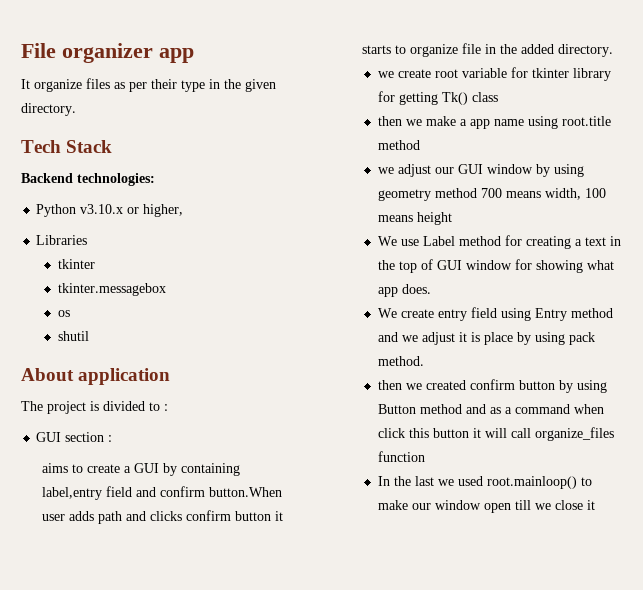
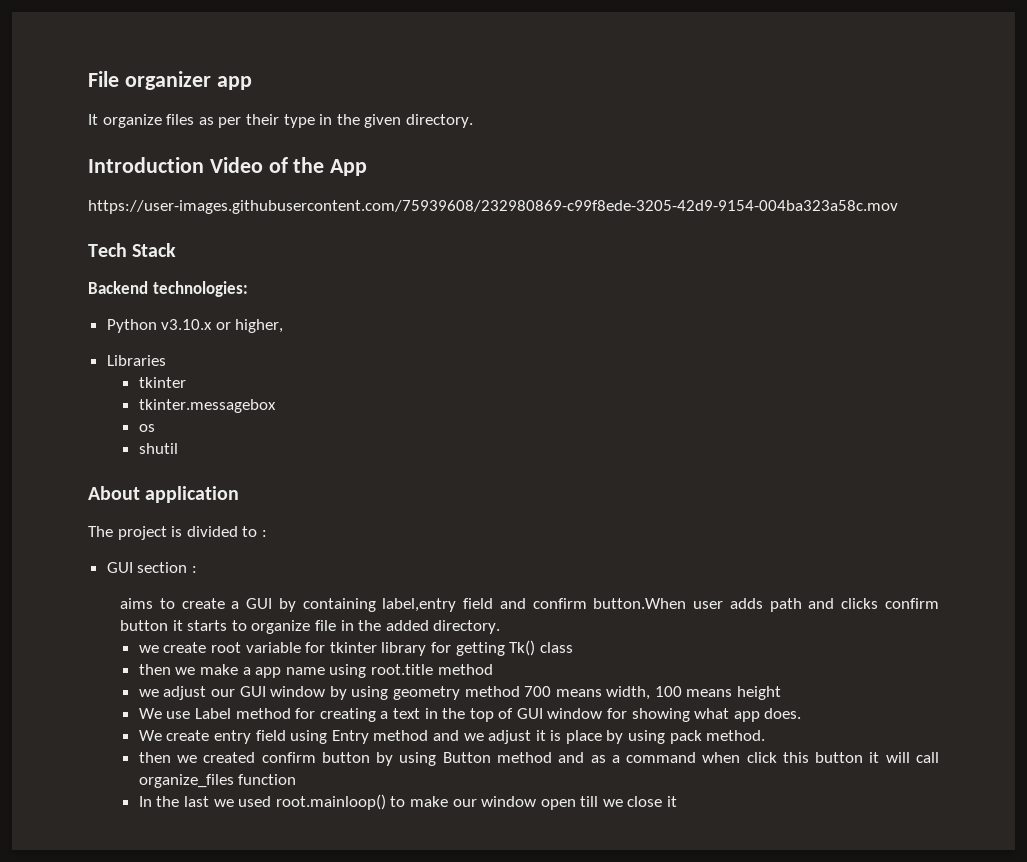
+ Introduction Video of the App
+ https://user-images.githubusercontent.com/75939608/232980869-c99f8ede-3205-42d9-9154-004ba323a58c.mov

